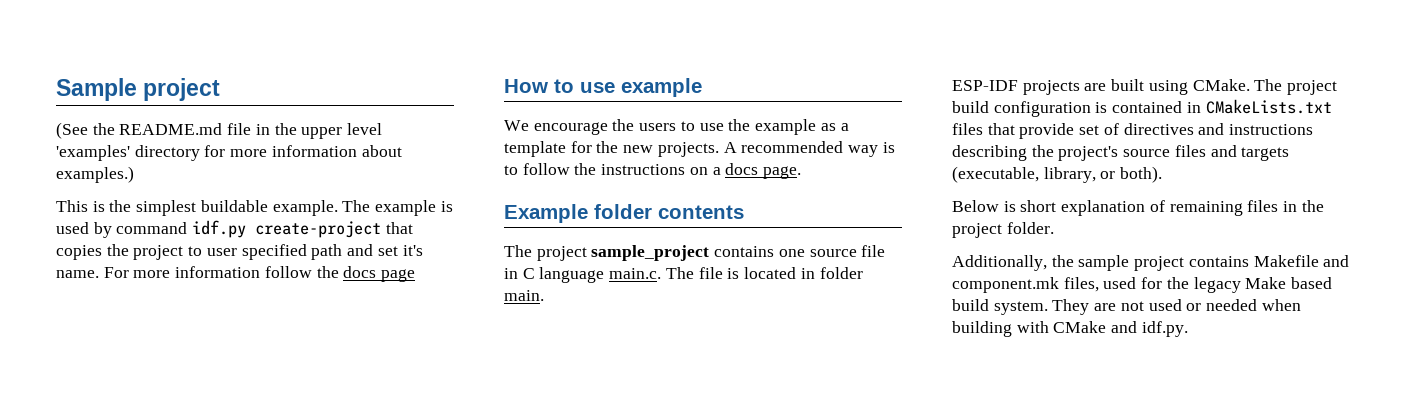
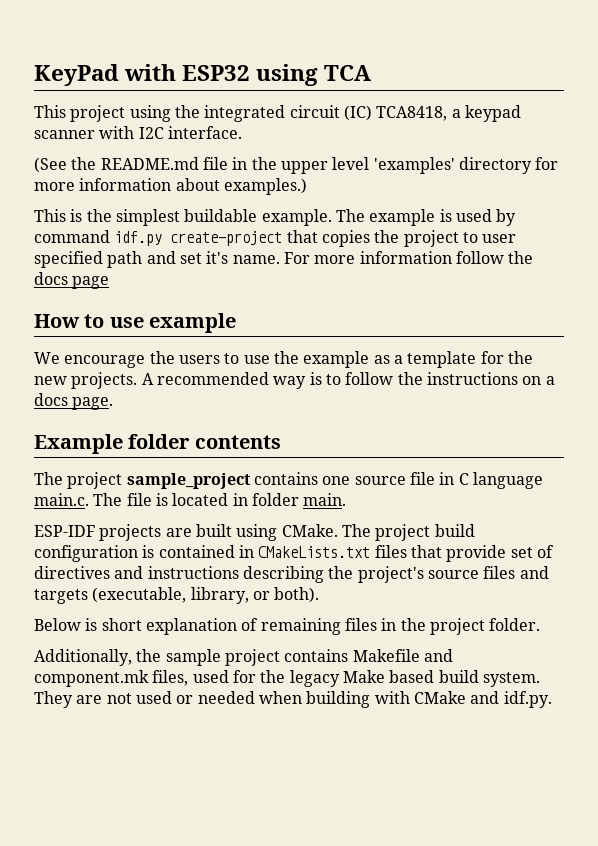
- Sample project
+ KeyPad with ESP32 using TCA
+ This project using the integrated circuit (IC) TCA8418, a keypad scanner with I2C interface.

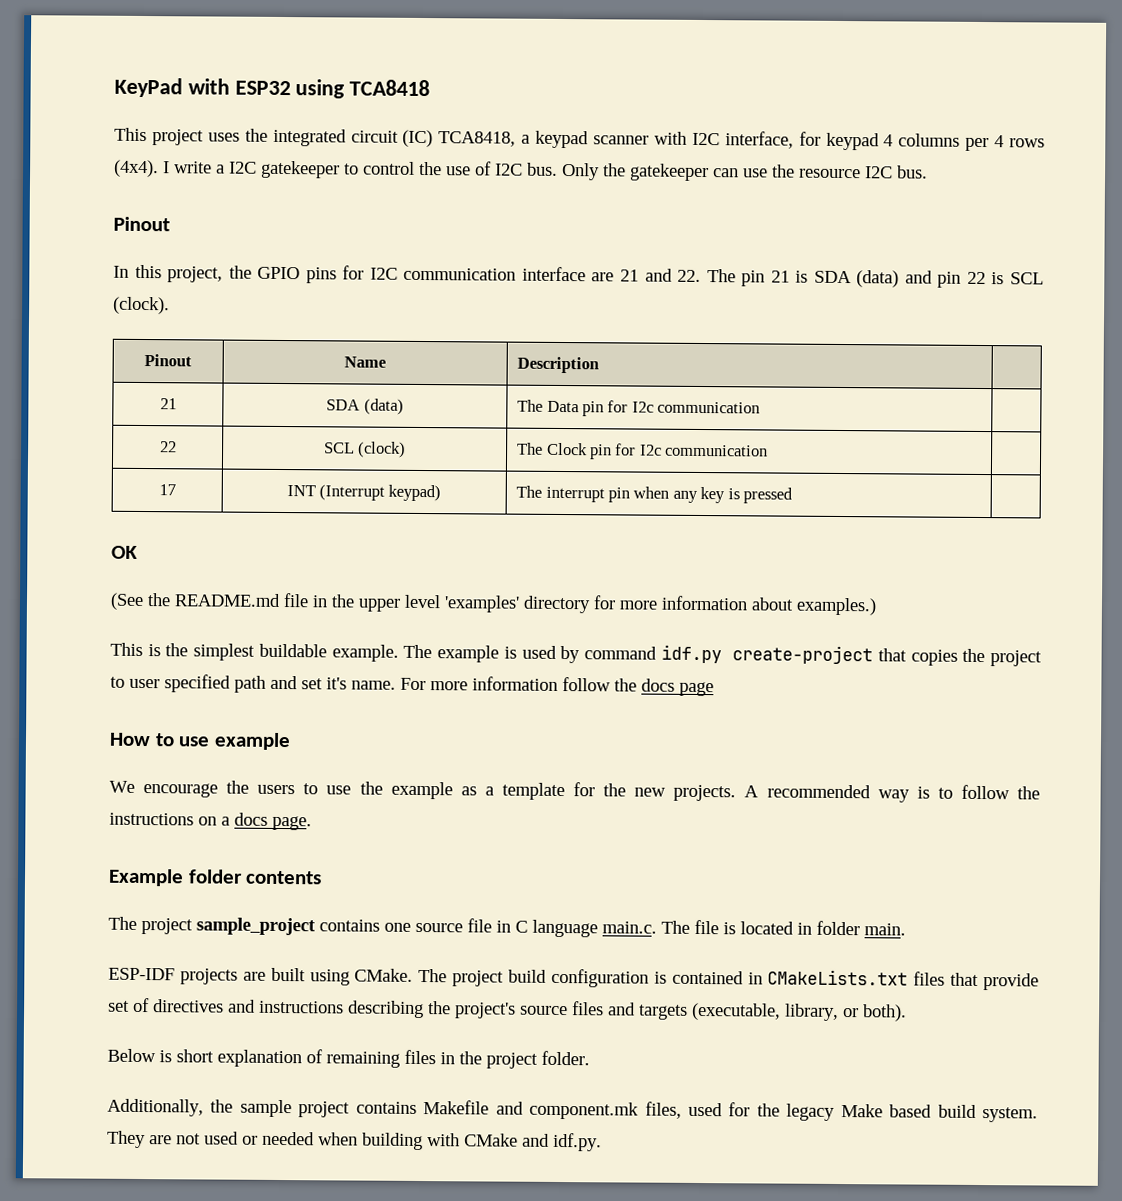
- KeyPad with ESP32 using TCA
+ KeyPad with ESP32 using TCA8418
- This project using the integrated circuit (IC) TCA8418, a keypad scanner with I2C interface.
+ This project uses the integrated circuit (IC) TCA8418, a keypad scanner with I2C interface, for keypad 4 columns per 4 rows (4x4). I write a I2C gatekeeper to control the use of I2C bus. Only the gatekeeper can use the resource I2C bus.
+ Pinout
+ In this project, the GPIO pins for I2C communication interface are 21 and 22. The pin 21 is SDA (data) and pin 22 is SCL (clock).
+ Pinout | Name | Description |
+ 21 | SDA (data) | The Data pin for I2c communication |
+ 22 | SCL (clock) | The Clock pin for I2c communication |
+ 17 | INT (Interrupt keypad) | The interrupt pin when any key is pressed |
+ OK

